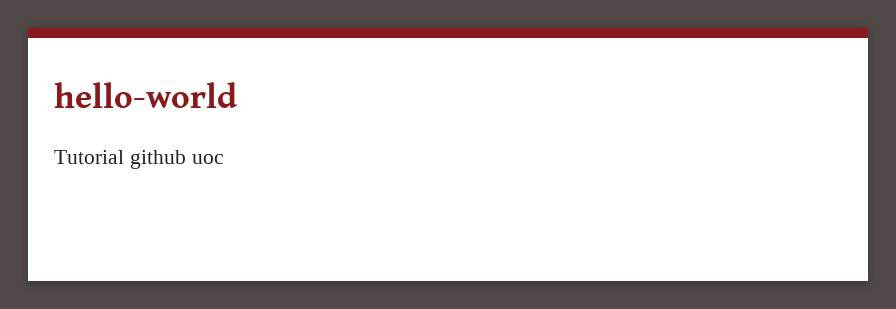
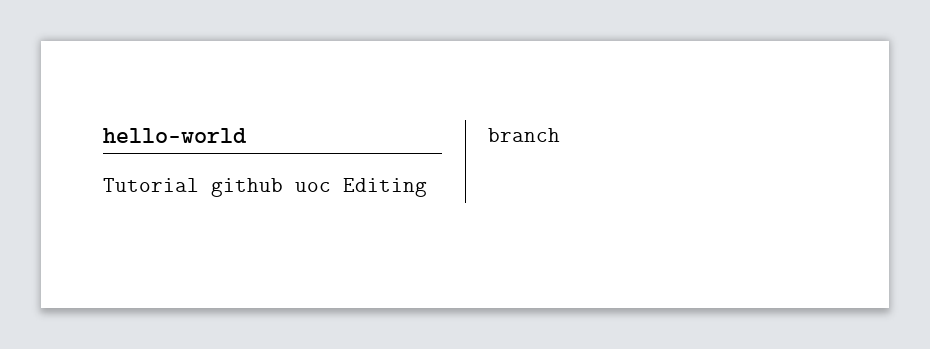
- Tutorial github uoc
+ Tutorial github uoc Editing branch

